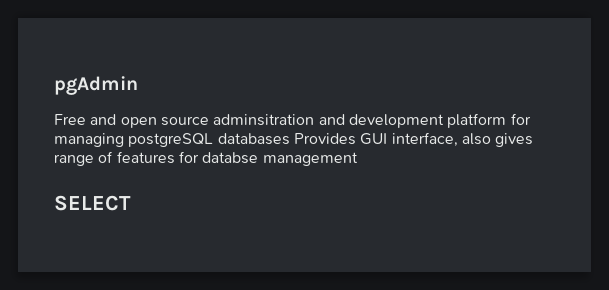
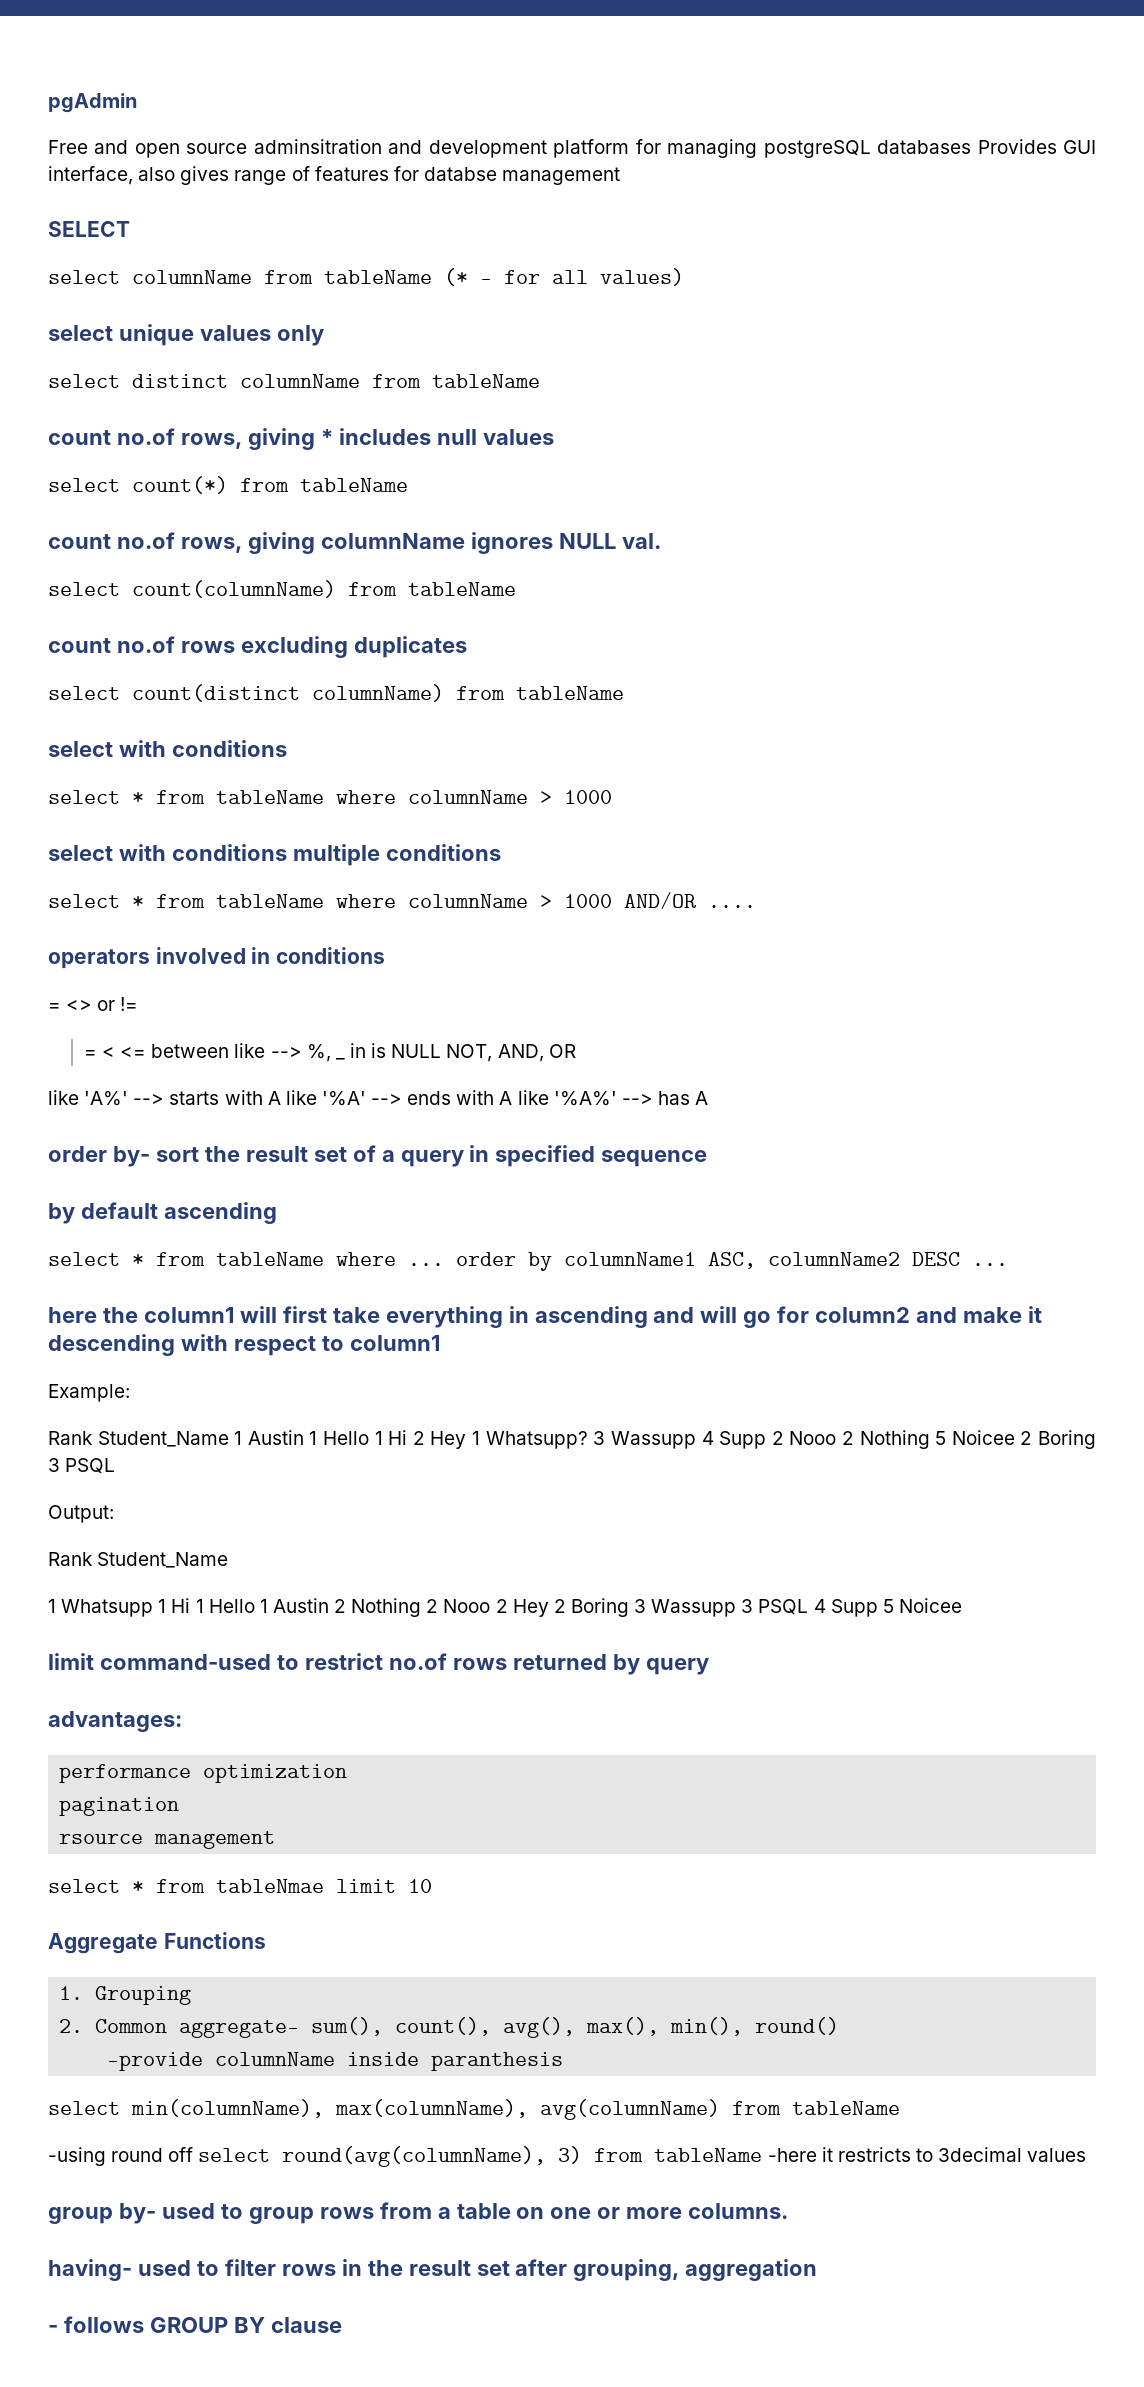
+ select columnName from tableName (* - for all values)
+ select unique values only
+ select distinct columnName from tableName
+ count no.of rows, giving * includes null values
+ select count(*) from tableName
+ count no.of rows, giving columnName ignores NULL val.
+ select count(columnName) from tableName
+ count no.of rows excluding duplicates
+ select count(distinct columnName) from tableName
+ select with conditions
+ select * from tableName where columnName > 1000
+ select with conditions multiple conditions
+ select * from tableName where columnName > 1000 AND/OR ....
+ operators involved in conditions
+ = <> or !=
+ = < <= between like --> %, _ in is NULL NOT, AND, OR
+ like 'A%' --> starts with A like '%A' --> ends with A like '%A%' --> has A
+ order by- sort the result set of a query in specified sequence
+ by default ascending
+ select * from tableName where ... order by columnName1 ASC, columnName2 DESC ...
+ here the column1 will first take everything in ascending and will go for column2 and make it descending with respect to column1
+ Example:
+ Rank Student_Name 1 Austin 1 Hello 1 Hi 2 Hey 1 Whatsupp? 3 Wassupp 4 Supp 2 Nooo 2 Nothing 5 Noicee 2 Boring 3 PSQL
+ Output:
+ Rank Student_Name
+ 1 Whatsupp 1 Hi 1 Hello 1 Austin 2 Nothing 2 Nooo 2 Hey 2 Boring 3 Wassupp 3 PSQL 4 Supp 5 Noicee
+ limit command-used to restrict no.of rows returned by query
+ advantages:
+ performance optimization
+ pagination
+ rsource management
+ select * from tableNmae limit 10
+ Aggregate Functions
+ 1. Grouping
+ 2. Common aggregate- sum(), count(), avg(), max(), min(), round()
+ -provide columnName inside paranthesis
+ select min(columnName), max(columnName), avg(columnName) from tableName
+ -using round off select round(avg(columnName), 3) from tableName -here it restricts to 3decimal values
+ group by- used to group rows from a table on one or more columns.
+ having- used to filter rows in the result set after grouping, aggregation
+ - follows GROUP BY clause

